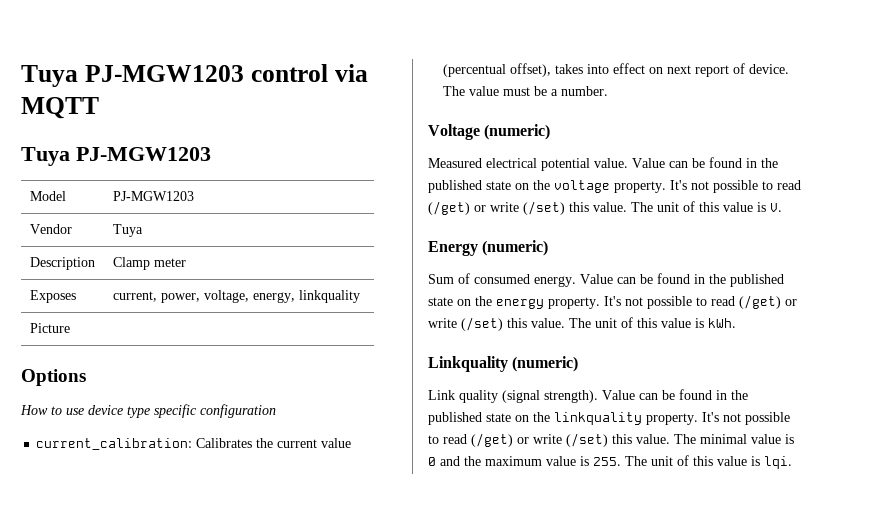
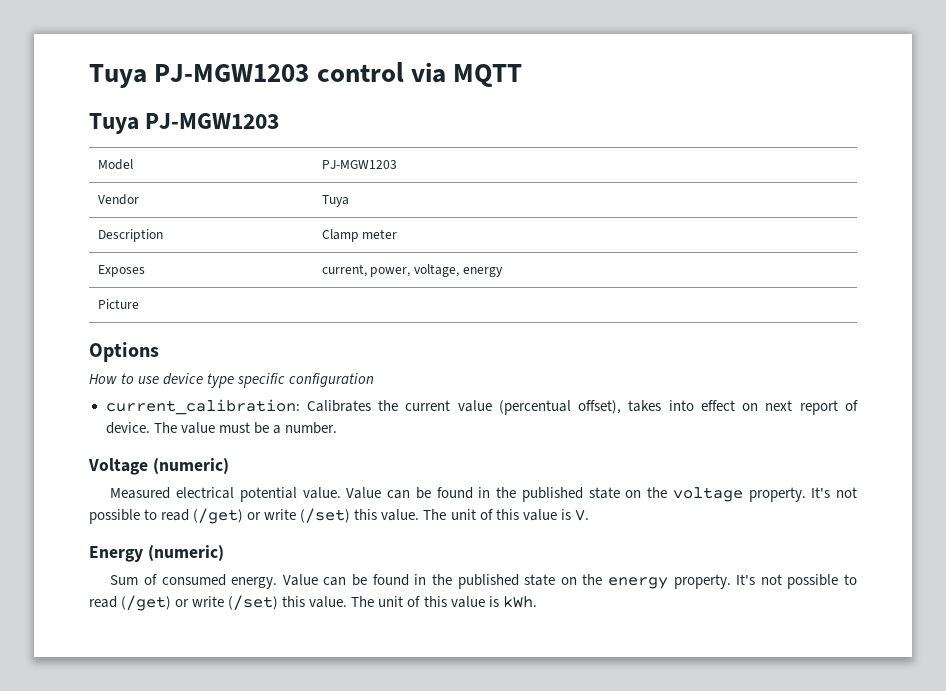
- Exposes | current, power, voltage, energy, linkquality
+ Exposes | current, power, voltage, energy
- Linkquality (numeric)
- Link quality (signal strength). Value can be found in the published state on the linkquality property. It's not possible to read (/get) or write (/set) this value. The minimal value is 0 and the maximum value is 255. The unit of this value is lqi.

